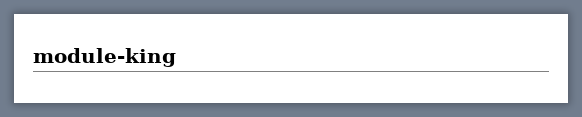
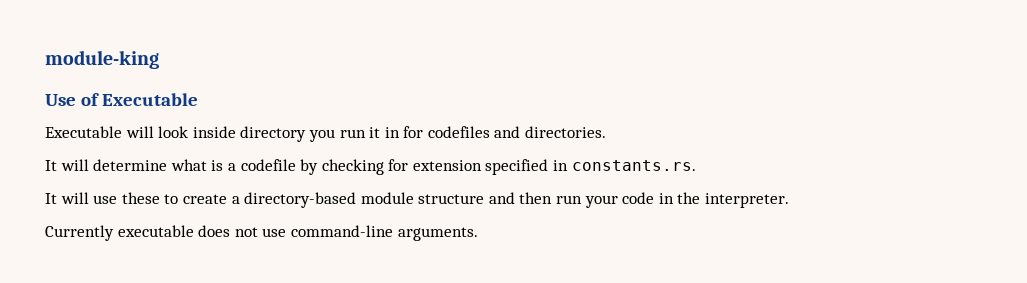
+ Use of Executable
+ Executable will look inside directory you run it in for codefiles and directories.
+ It will determine what is a codefile by checking for extension specified in constants.rs.
+ It will use these to create a directory-based module structure and then run your code in the interpreter.
+ Currently executable does not use command-line arguments.

